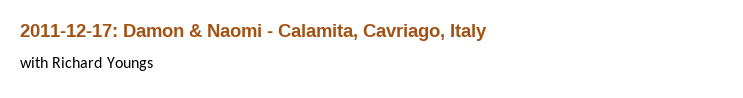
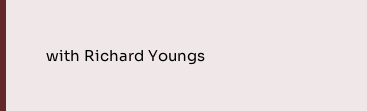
- 2011-12-17: Damon & Naomi - Calamita, Cavriago, Italy

